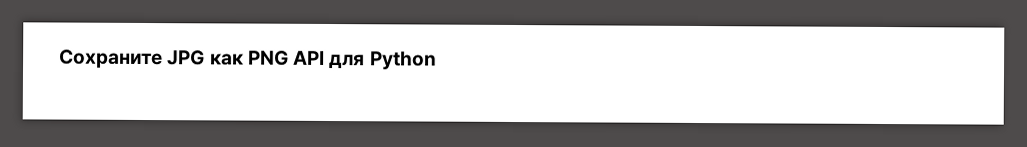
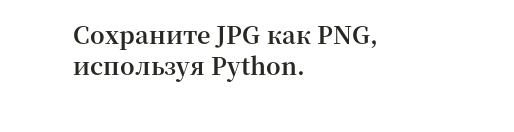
- Сохраните JPG как PNG API для Python
+ Сохраните JPG как PNG, используя Python.

